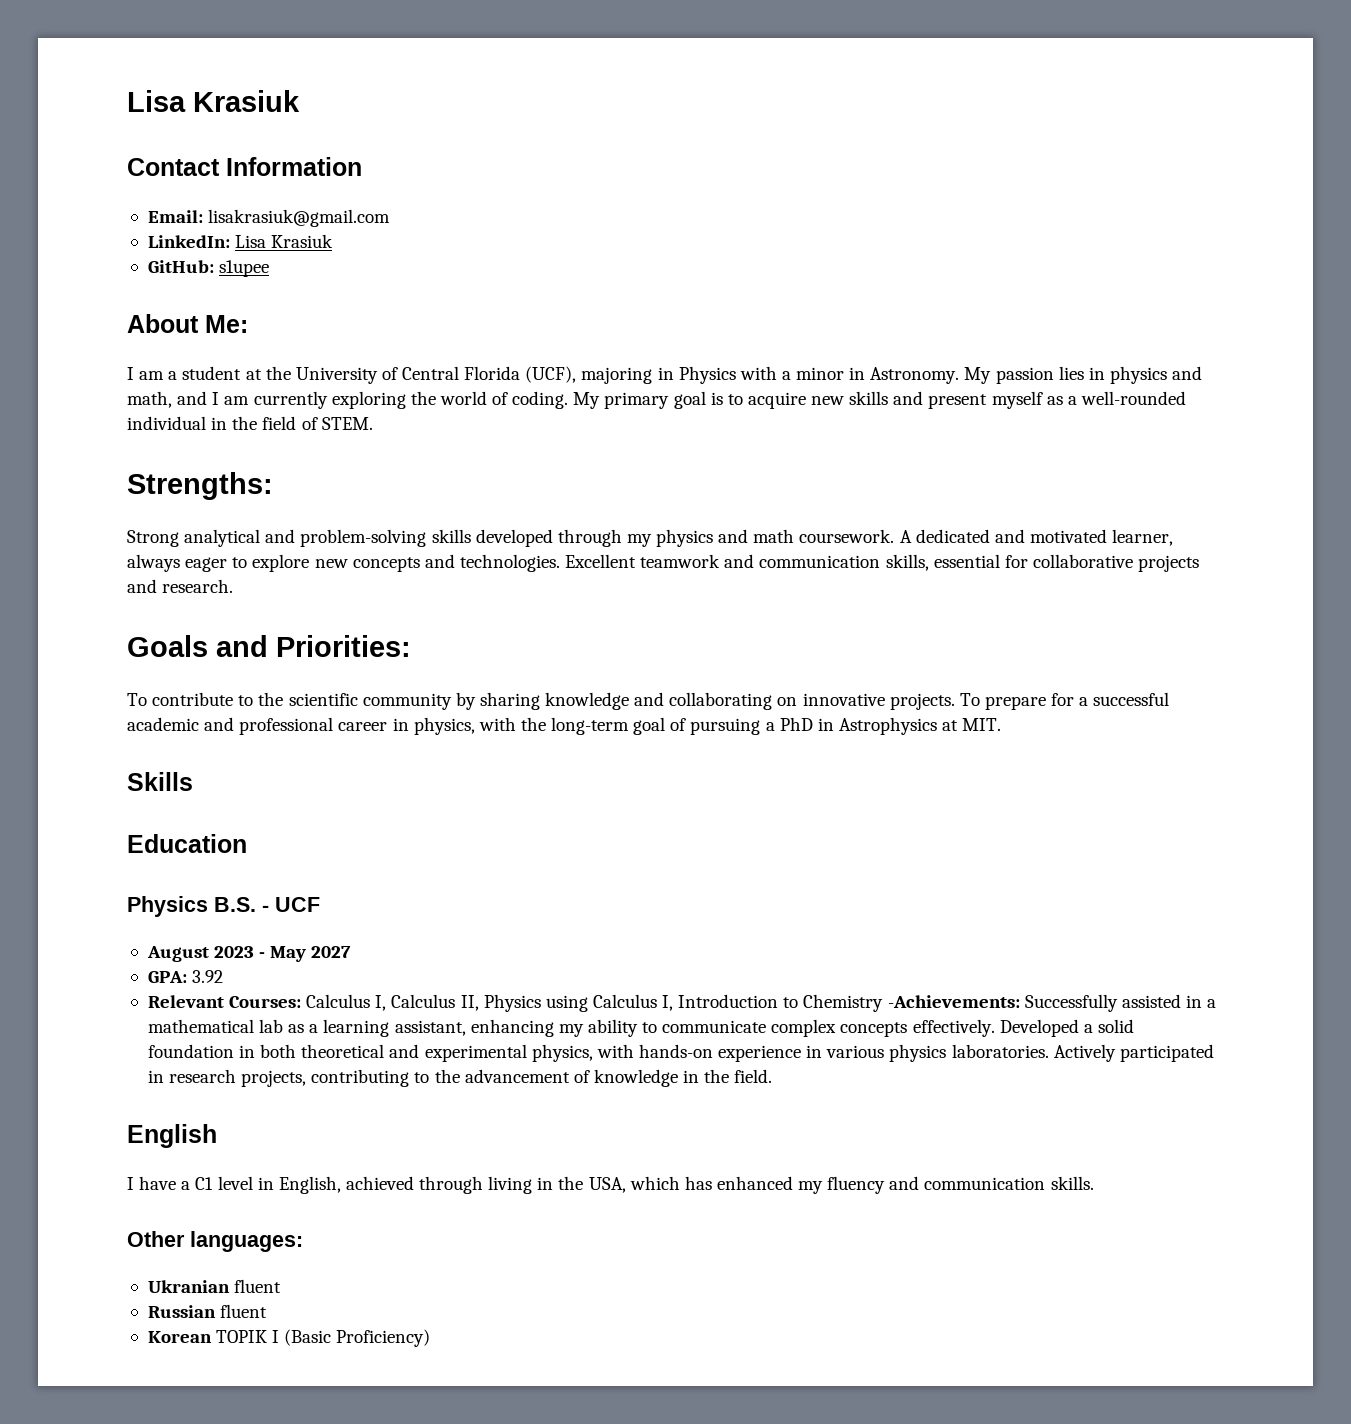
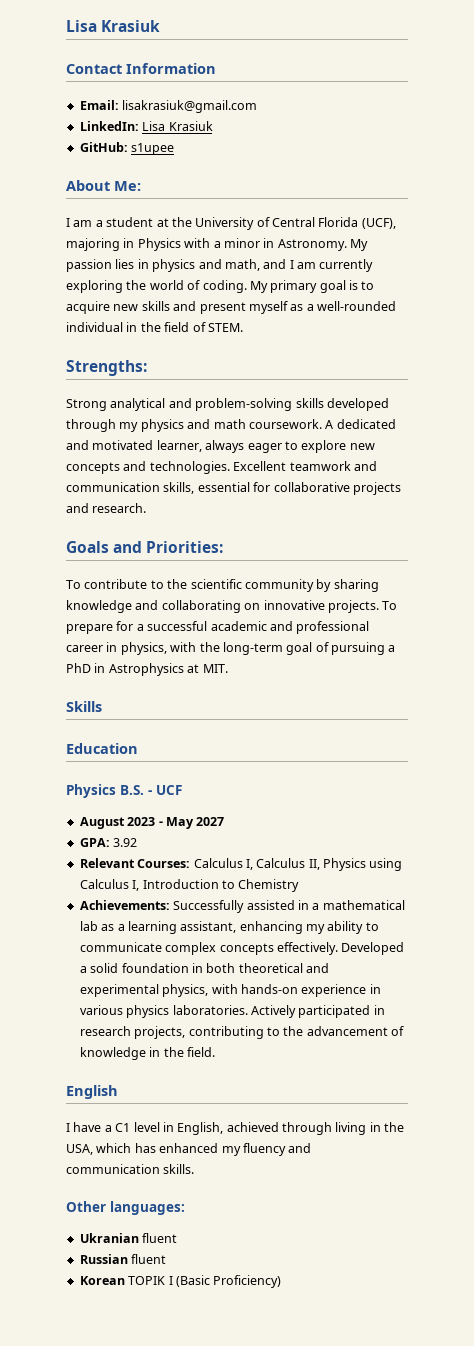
- Relevant Courses: Calculus I, Calculus II, Physics using Calculus I, Introduction to Chemistry -Achievements: Successfully assisted in a mathematical lab as a learning assistant, enhancing my ability to communicate complex concepts effectively.
+ Relevant Courses: Calculus I, Calculus II, Physics using Calculus I, Introduction to Chemistry
+ Achievements: Successfully assisted in a mathematical lab as a learning assistant, enhancing my ability to communicate complex concepts effectively.

